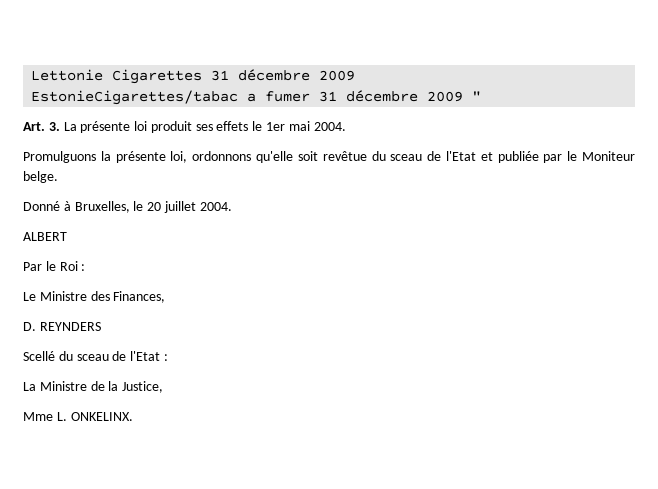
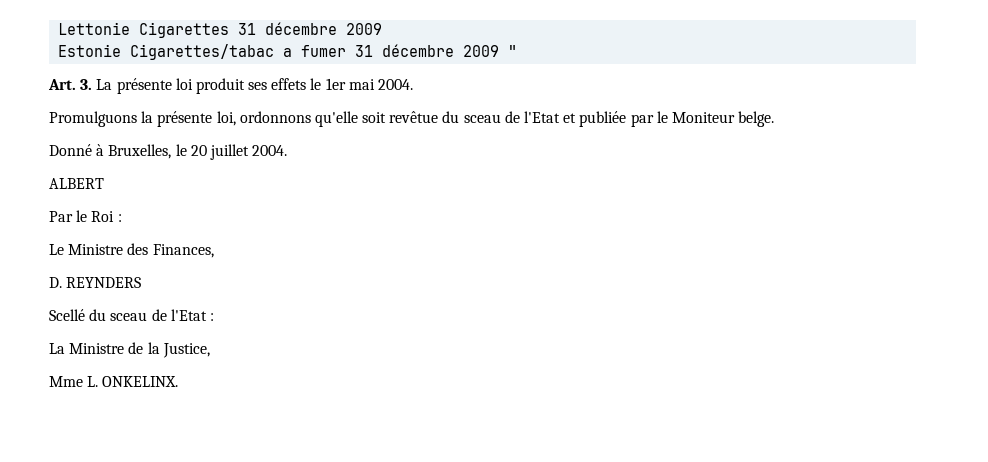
- EstonieCigarettes/tabac a fumer 31 décembre 2009 "
+ Estonie Cigarettes/tabac a fumer 31 décembre 2009 "

